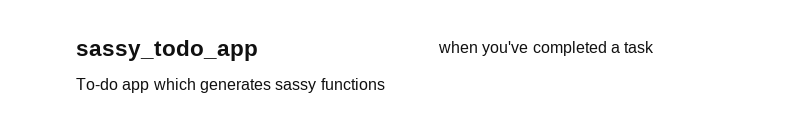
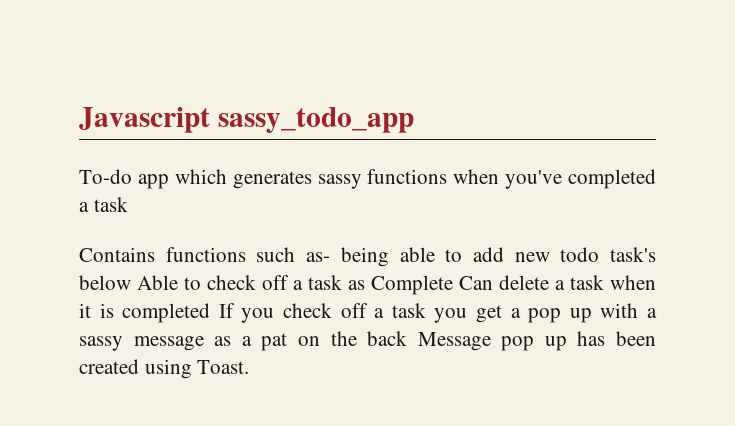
- sassy_todo_app
+ Javascript sassy_todo_app
+ Contains functions such as- being able to add new todo task's below Able to check off a task as Complete Can delete a task when it is completed If you check off a task you get a pop up with a sassy message as a pat on the back Message pop up has been created using Toast.

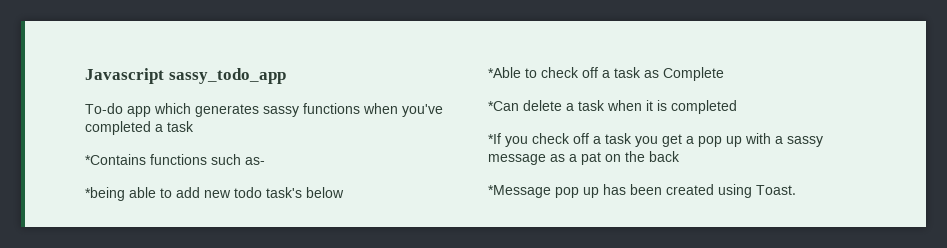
- Contains functions such as- being able to add new todo task's below Able to check off a task as Complete Can delete a task when it is completed If you check off a task you get a pop up with a sassy message as a pat on the back Message pop up has been created using Toast.
+ *Contains functions such as-
+ *being able to add new todo task's below
+ *Able to check off a task as Complete
+ *Can delete a task when it is completed
+ *If you check off a task you get a pop up with a sassy message as a pat on the back
+ *Message pop up has been created using Toast.

